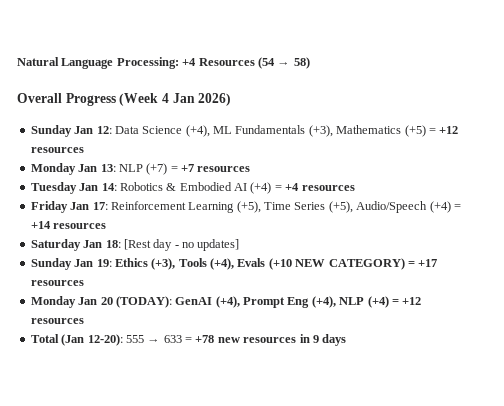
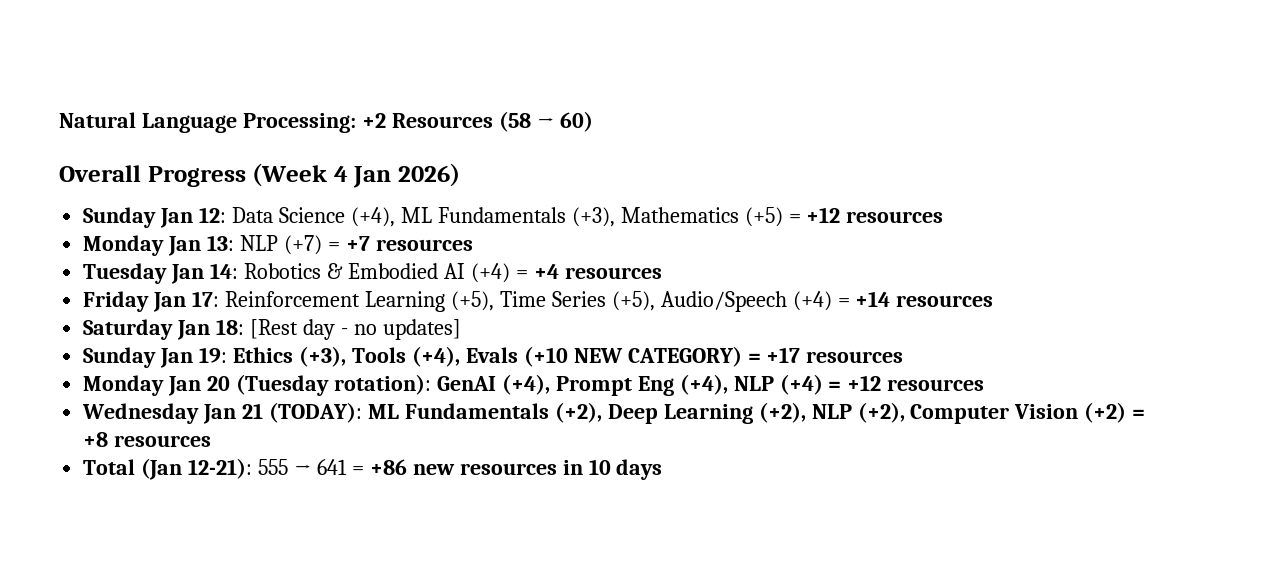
- Natural Language Processing: +4 Resources (54 → 58)
+ Natural Language Processing: +2 Resources (58 → 60)
- Monday Jan 20 (TODAY): GenAI (+4), Prompt Eng (+4), NLP (+4) = +12 resources
+ Monday Jan 20 (Tuesday rotation): GenAI (+4), Prompt Eng (+4), NLP (+4) = +12 resources
+ Wednesday Jan 21 (TODAY): ML Fundamentals (+2), Deep Learning (+2), NLP (+2), Computer Vision (+2) = +8 resources
- Total (Jan 12-20): 555 → 633 = +78 new resources in 9 days
+ Total (Jan 12-21): 555 → 641 = +86 new resources in 10 days

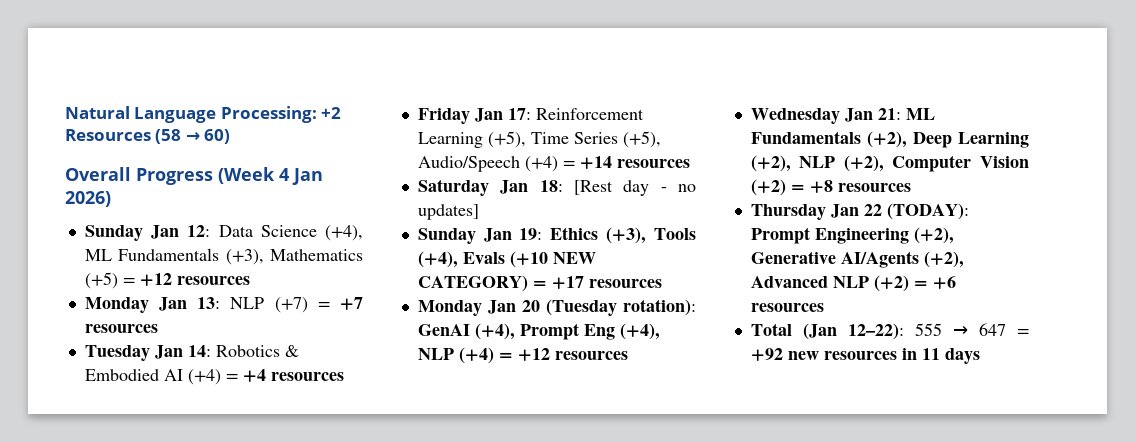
- Wednesday Jan 21 (TODAY): ML Fundamentals (+2), Deep Learning (+2), NLP (+2), Computer Vision (+2) = +8 resources
+ Wednesday Jan 21: ML Fundamentals (+2), Deep Learning (+2), NLP (+2), Computer Vision (+2) = +8 resources
+ Thursday Jan 22 (TODAY): Prompt Engineering (+2), Generative AI/Agents (+2), Advanced NLP (+2) = +6 resources
- Total (Jan 12-21): 555 → 641 = +86 new resources in 10 days
+ Total (Jan 12–22): 555 → 647 = +92 new resources in 11 days

